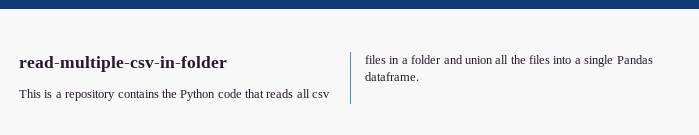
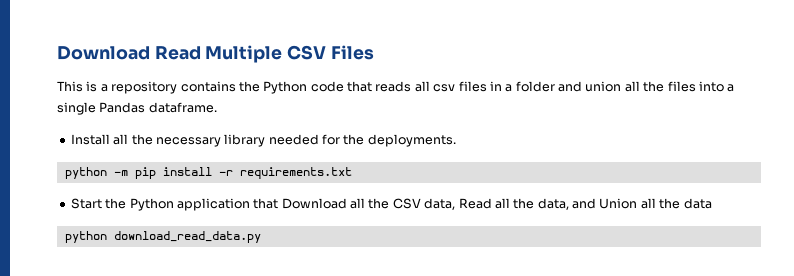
- read-multiple-csv-in-folder
+ Download Read Multiple CSV Files
+ Install all the necessary library needed for the deployments.
+ python -m pip install -r requirements.txt
+ Start the Python application that Download all the CSV data, Read all the data, and Union all the data
+ python download_read_data.py

